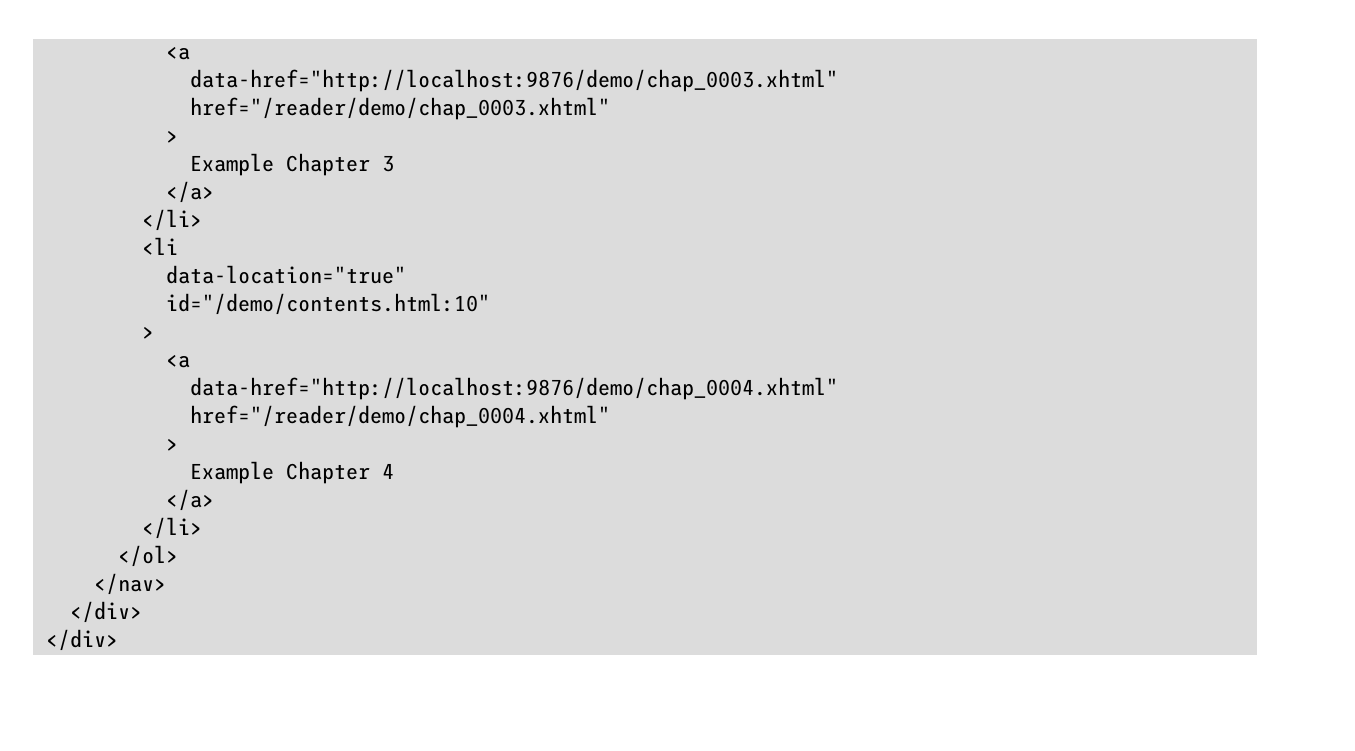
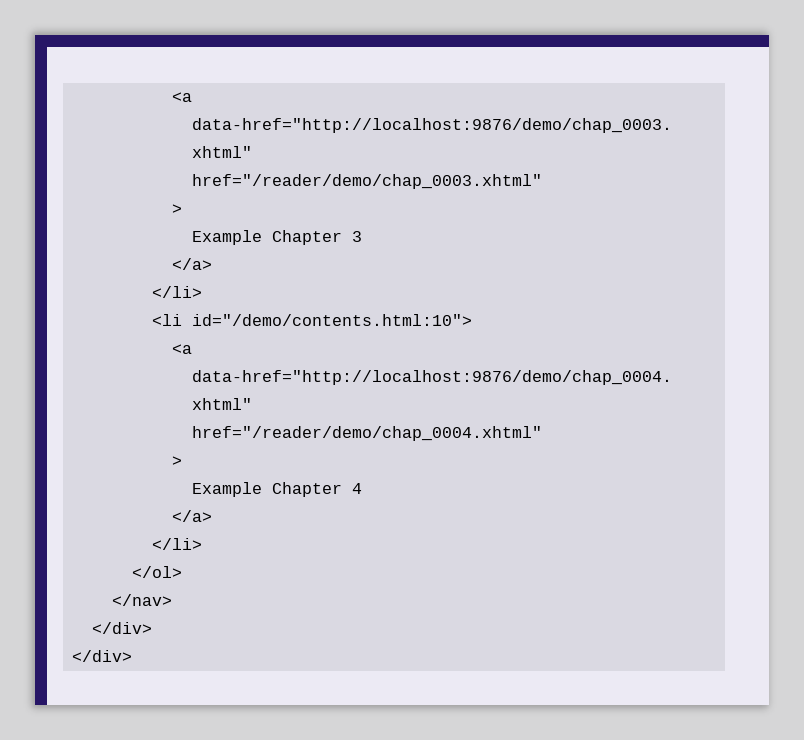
- <li
- data-location="true"
- id="/demo/contents.html:10"
- >
+ <li id="/demo/contents.html:10">

